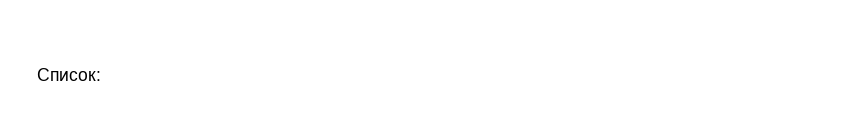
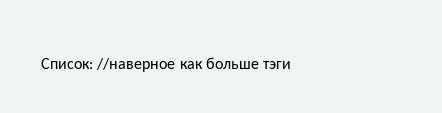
- Список:
+ Список: //наверное как больше тэги

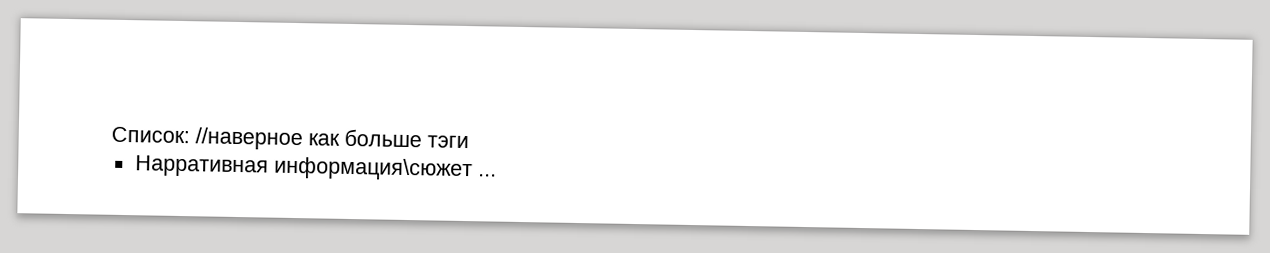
+ Нарративная информация\сюжет ...

